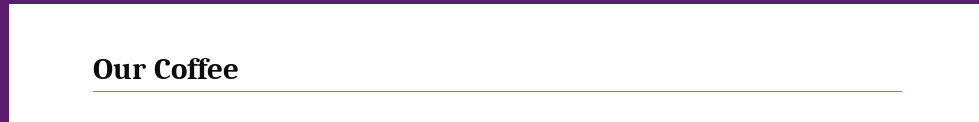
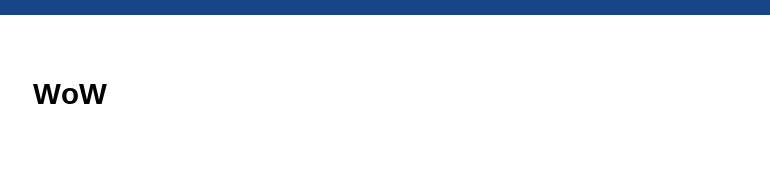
- Our Coffee
+ WoW

